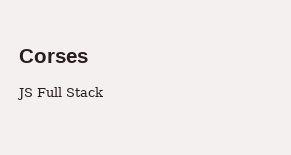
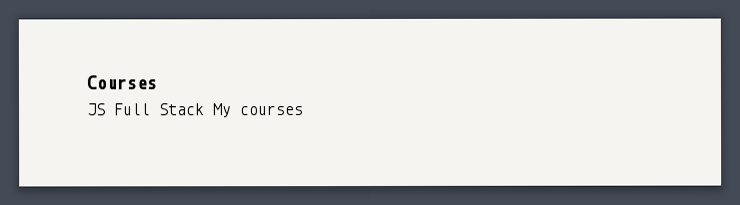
- Corses
+ Courses
- JS Full Stack
+ JS Full Stack My courses

